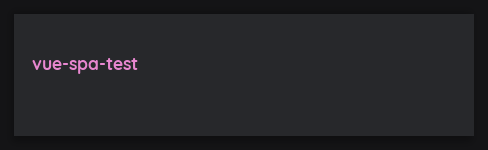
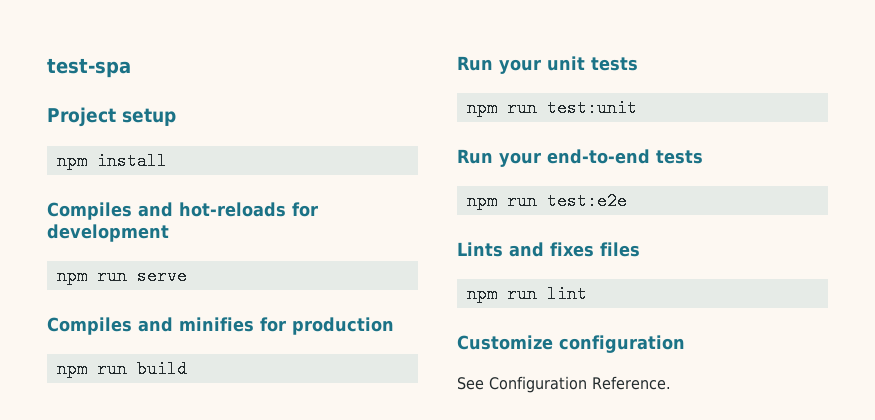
- vue-spa-test
+ test-spa
+ Project setup
+ npm install
+ Compiles and hot-reloads for development
+ npm run serve
+ Compiles and minifies for production
+ npm run build
+ Run your unit tests
+ npm run test:unit
+ Run your end-to-end tests
+ npm run test:e2e
+ Lints and fixes files
+ npm run lint
+ Customize configuration
+ See Configuration Reference.

